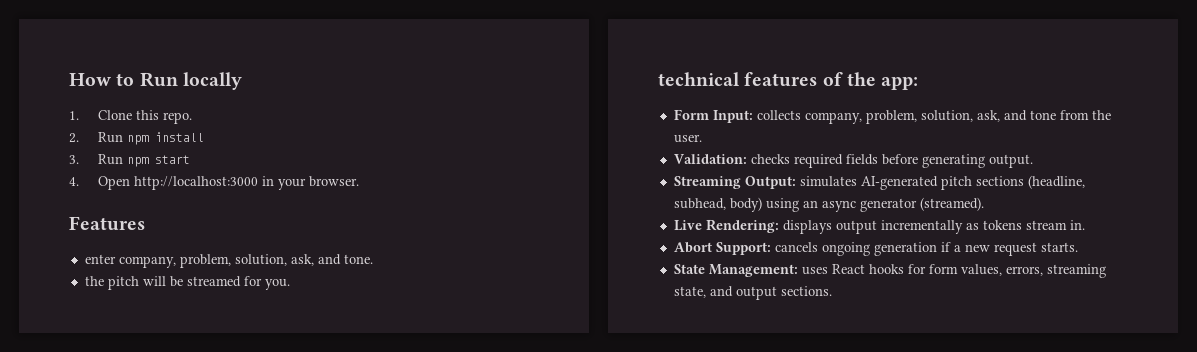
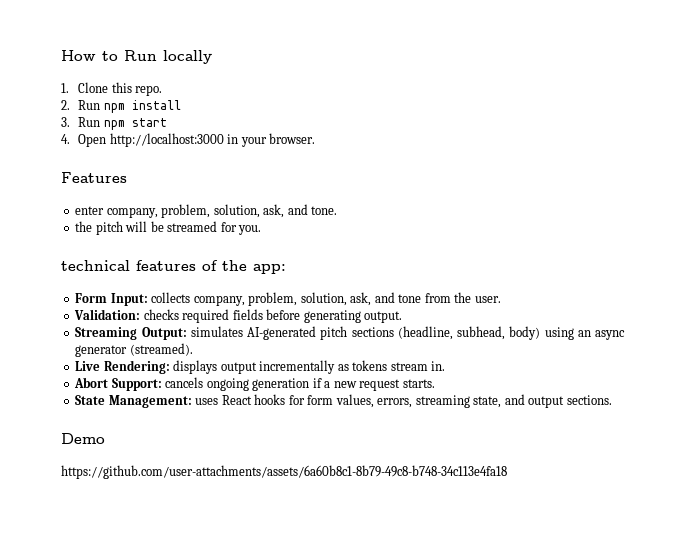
+ Demo
+ https://github.com/user-attachments/assets/6a60b8c1-8b79-49c8-b748-34c113e4fa18

